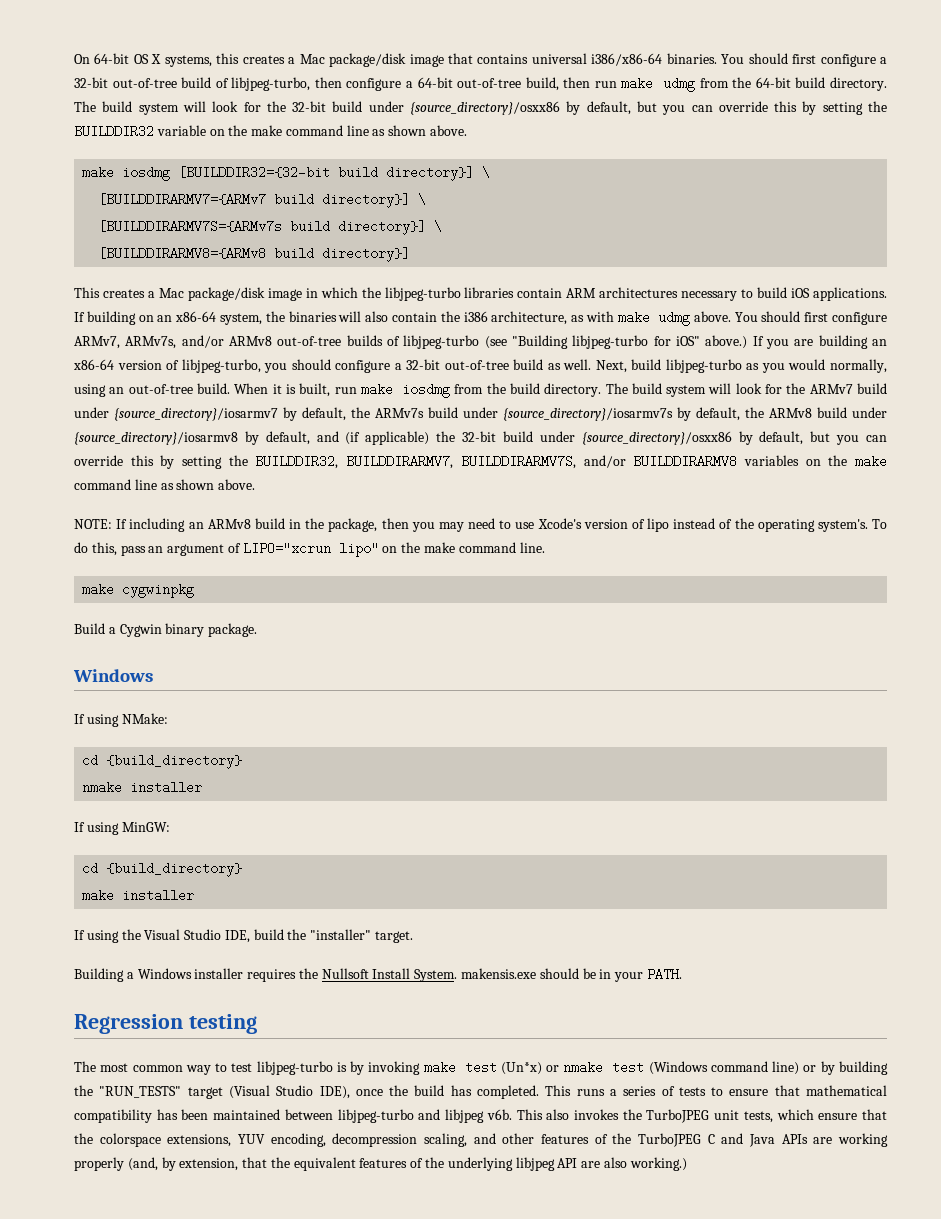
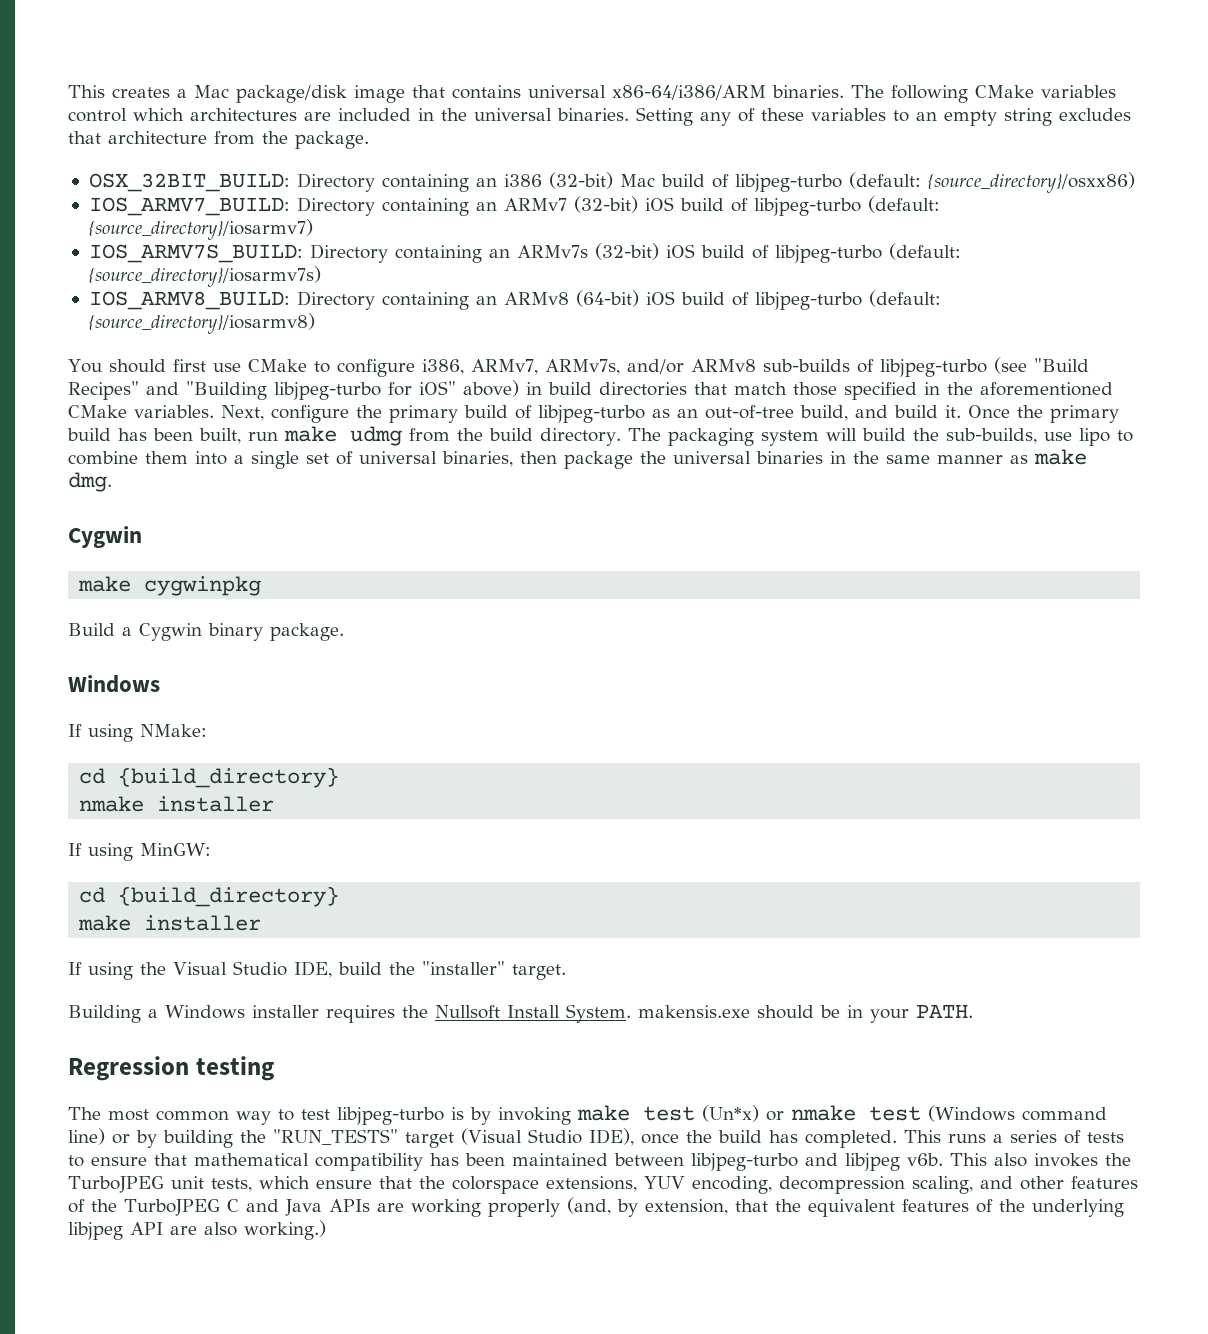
- On 64-bit OS X systems, this creates a Mac package/disk image that contains universal i386/x86-64 binaries. You should first configure a 32-bit out-of-tree build of libjpeg-turbo, then configure a 64-bit out-of-tree build, then run make udmg from the 64-bit build directory. The build system will look for the 32-bit build under {source_directory}/osxx86 by default, but you can override this by setting the BUILDDIR32 variable on the make command line as shown above.
- make iosdmg [BUILDDIR32={32-bit build directory}] \
- [BUILDDIRARMV7={ARMv7 build directory}] \
- [BUILDDIRARMV7S={ARMv7s build directory}] \
- [BUILDDIRARMV8={ARMv8 build directory}]
- This creates a Mac package/disk image in which the libjpeg-turbo libraries contain ARM architectures necessary to build iOS applications. If building on an x86-64 system, the binaries will also contain the i386 architecture, as with make udmg above. You should first configure ARMv7, ARMv7s, and/or ARMv8 out-of-tree builds of libjpeg-turbo (see "Building libjpeg-turbo for iOS" above.) If you are building an x86-64 version of libjpeg-turbo, you should configure a 32-bit out-of-tree build as well. Next, build libjpeg-turbo as you would normally, using an out-of-tree build. When it is built, run make iosdmg from the build directory. The build system will look for the ARMv7 build under {source_directory}/iosarmv7 by default, the ARMv7s build under {source_directory}/iosarmv7s by default, the ARMv8 build under {source_directory}/iosarmv8 by default, and (if applicable) the 32-bit build under {source_directory}/osxx86 by default, but you can override this by setting the BUILDDIR32, BUILDDIRARMV7, BUILDDIRARMV7S, and/or BUILDDIRARMV8 variables on the make command line as shown above.
- NOTE: If including an ARMv8 build in the package, then you may need to use Xcode's version of lipo instead of the operating system's. To do this, pass an argument of LIPO="xcrun lipo" on the make command line.
+ This creates a Mac package/disk image that contains universal x86-64/i386/ARM binaries. The following CMake variables control which architectures are included in the universal binaries. Setting any of these variables to an empty string excludes that architecture from the package.
+ OSX_32BIT_BUILD: Directory containing an i386 (32-bit) Mac build of libjpeg-turbo (default: {source_directory}/osxx86)
+ IOS_ARMV7_BUILD: Directory containing an ARMv7 (32-bit) iOS build of libjpeg-turbo (default: {source_directory}/iosarmv7)
+ IOS_ARMV7S_BUILD: Directory containing an ARMv7s (32-bit) iOS build of libjpeg-turbo (default: {source_directory}/iosarmv7s)
+ IOS_ARMV8_BUILD: Directory containing an ARMv8 (64-bit) iOS build of libjpeg-turbo (default: {source_directory}/iosarmv8)
+ You should first use CMake to configure i386, ARMv7, ARMv7s, and/or ARMv8 sub-builds of libjpeg-turbo (see "Build Recipes" and "Building libjpeg-turbo for iOS" above) in build directories that match those specified in the aforementioned CMake variables. Next, configure the primary build of libjpeg-turbo as an out-of-tree build, and build it. Once the primary build has been built, run make udmg from the build directory. The packaging system will build the sub-builds, use lipo to combine them into a single set of universal binaries, then package the universal binaries in the same manner as make dmg.
+ Cygwin

